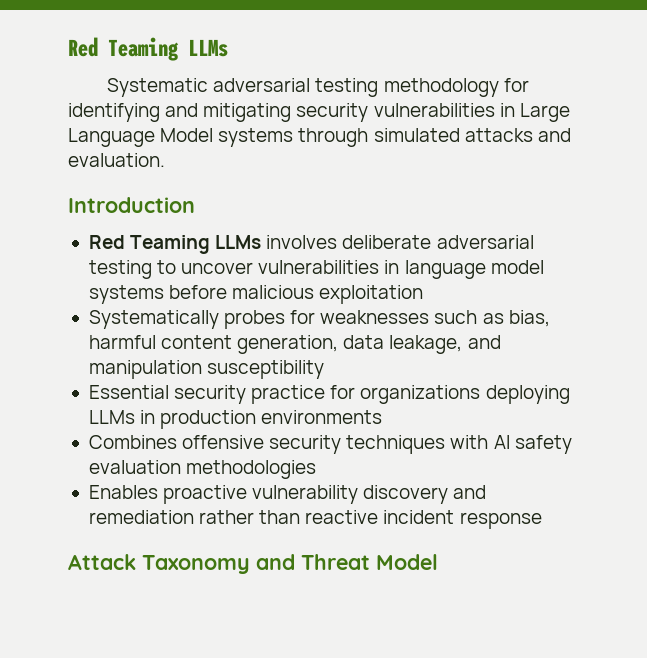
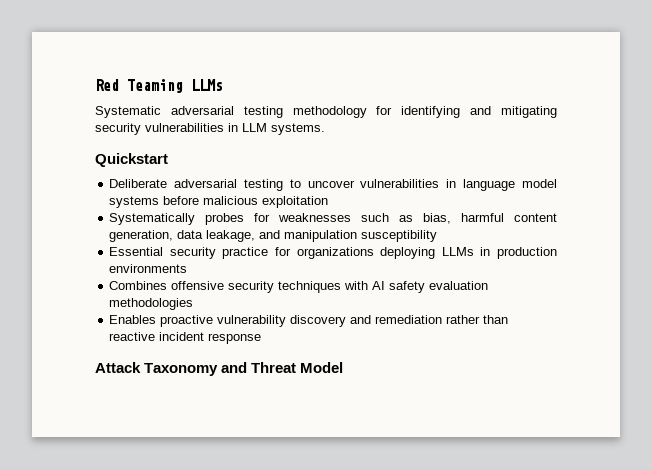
- Systematic adversarial testing methodology for identifying and mitigating security vulnerabilities in Large Language Model systems through simulated attacks and evaluation.
- Introduction
- Red Teaming LLMs involves deliberate adversarial testing to uncover vulnerabilities in language model systems before malicious exploitation
+ Systematic adversarial testing methodology for identifying and mitigating security vulnerabilities in LLM systems.
+ Quickstart
+ Deliberate adversarial testing to uncover vulnerabilities in language model systems before malicious exploitation

